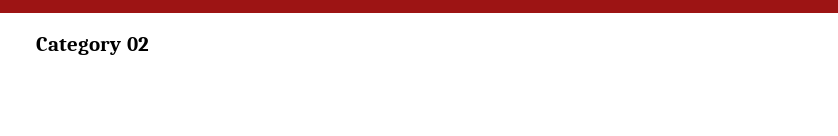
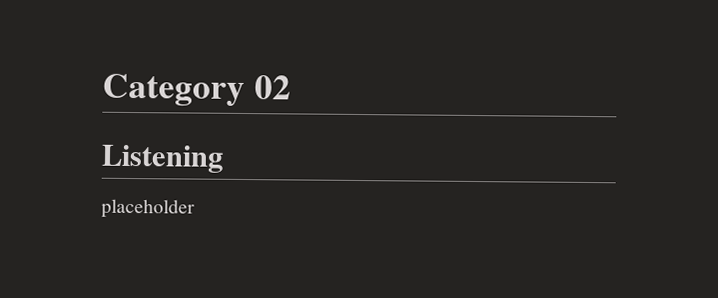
+ Listening
+ placeholder

